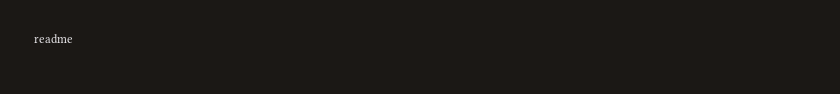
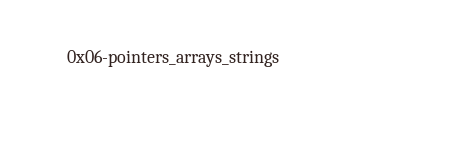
- readme
+ 0x06-pointers_arrays_strings

